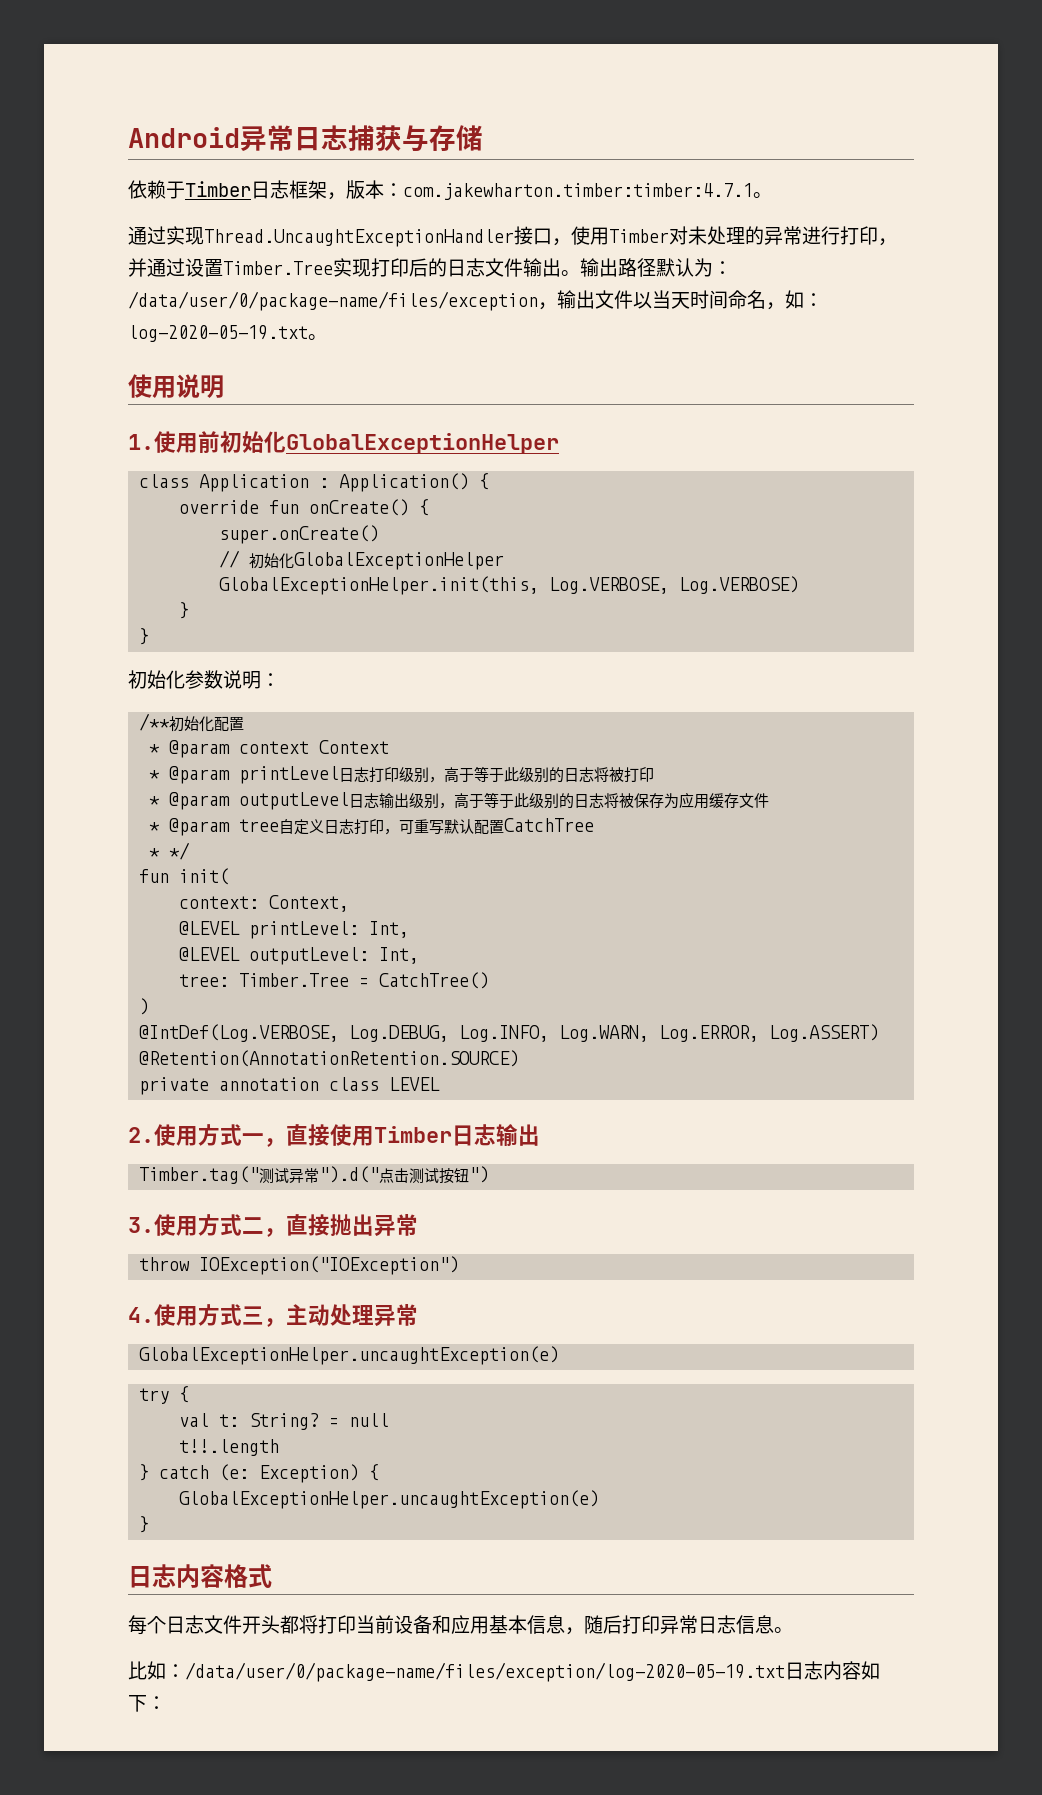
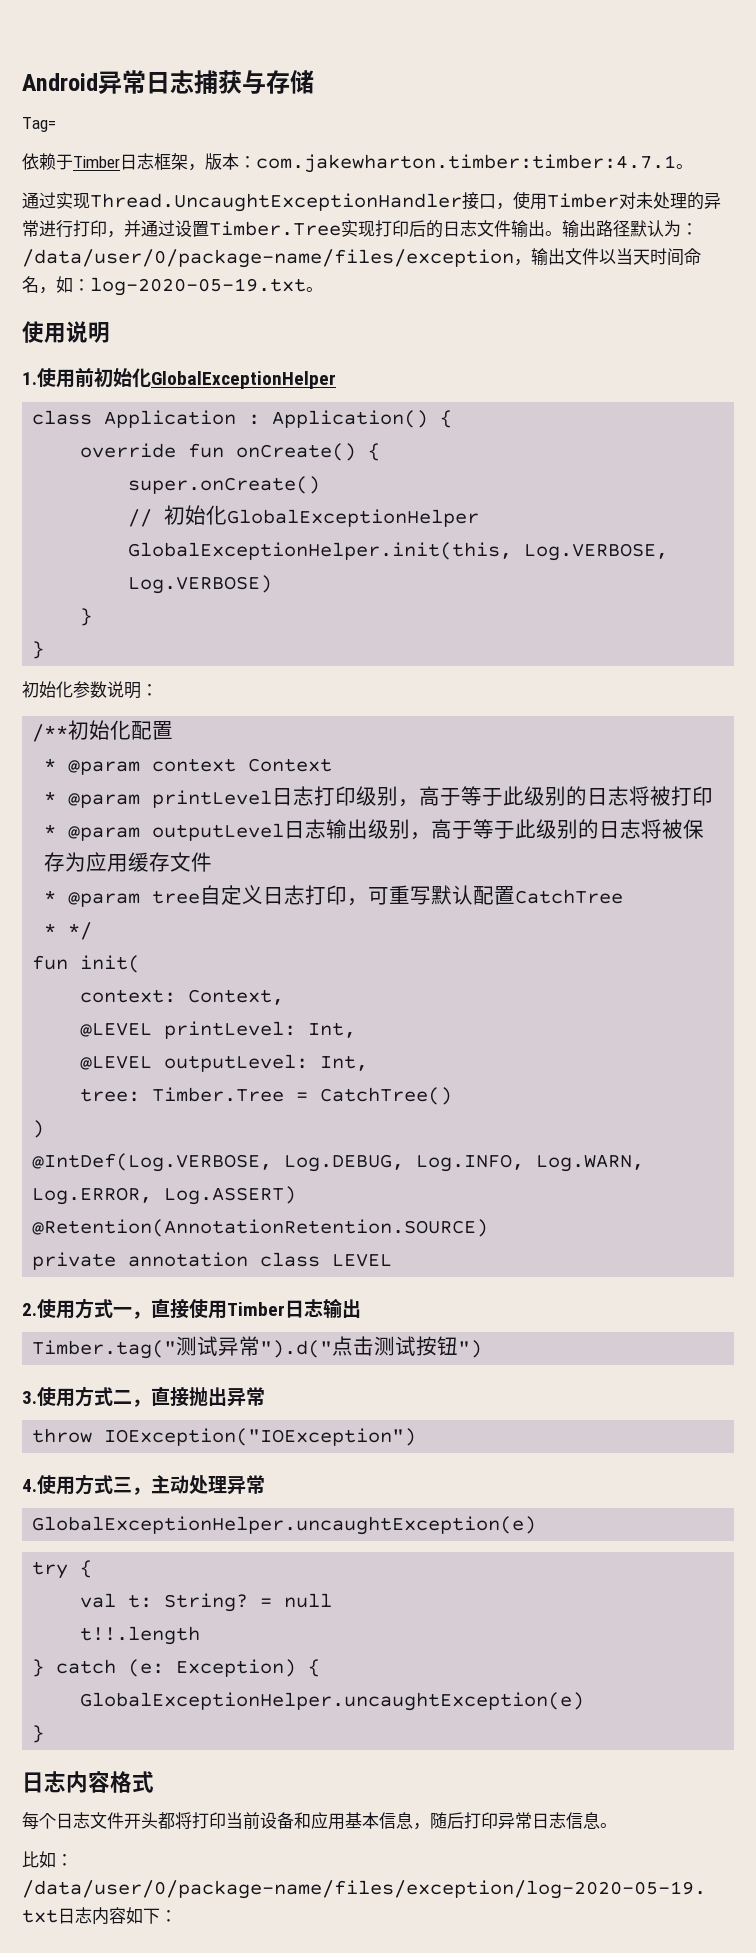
+ Tag=

